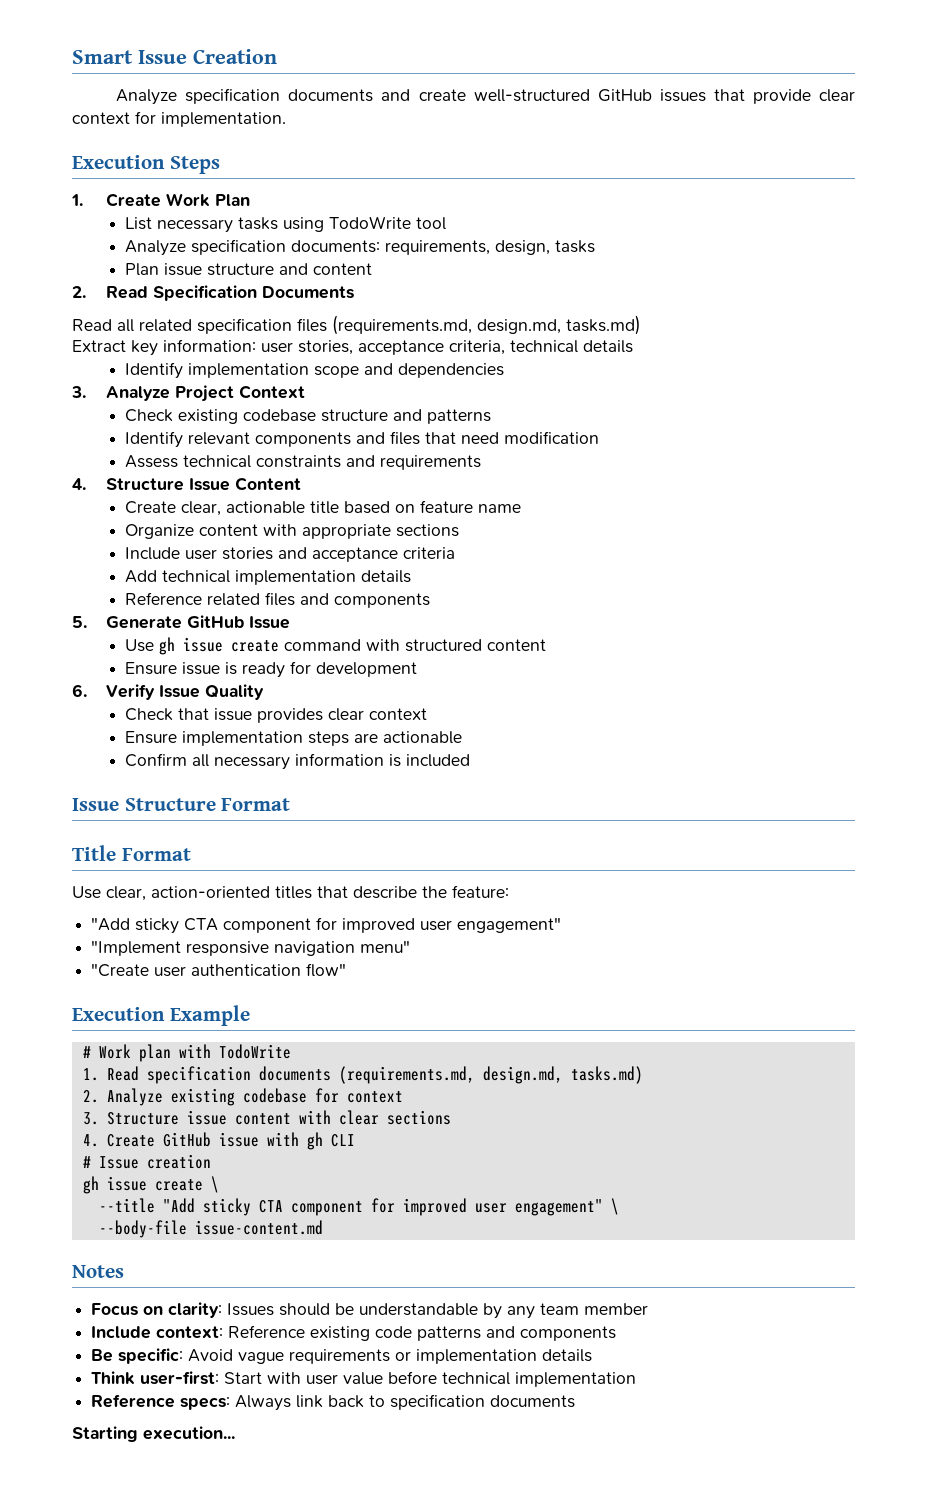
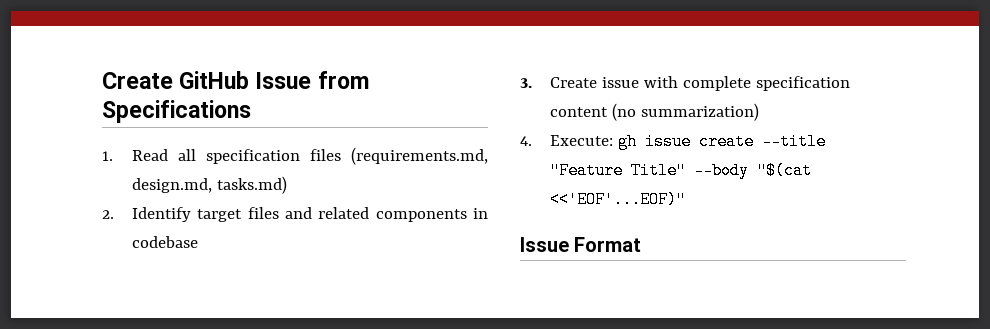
- Smart Issue Creation
- Analyze specification documents and create well-structured GitHub issues that provide clear context for implementation.
- Execution Steps
- 1. Create Work Plan
- List necessary tasks using TodoWrite tool
- Analyze specification documents: requirements, design, tasks
- Plan issue structure and content
- 2. Read Specification Documents
- Read all related specification files (requirements.md, design.md, tasks.md)
+ Create GitHub Issue from Specifications
+ 1. Read all specification files (requirements.md, design.md, tasks.md)
- Extract key information: user stories, acceptance criteria, technical details
- Identify implementation scope and dependencies
- 3. Analyze Project Context
- Check existing codebase structure and patterns
- Identify relevant components and files that need modification
- Assess technical constraints and requirements
- 4. Structure Issue Content
- Create clear, actionable title based on feature name
- Organize content with appropriate sections
- Include user stories and acceptance criteria
- Add technical implementation details
- Reference related files and components
- 5. Generate GitHub Issue
- Use gh issue create command with structured content
- Ensure issue is ready for development
- 6. Verify Issue Quality
- Check that issue provides clear context
- Ensure implementation steps are actionable
- Confirm all necessary information is included
- Issue Structure Format
- Title Format
- Use clear, action-oriented titles that describe the feature:
- "Add sticky CTA component for improved user engagement"
- "Implement responsive navigation menu"
- "Create user authentication flow"
- Execution Example
- # Work plan with TodoWrite
- 1. Read specification documents (requirements.md, design.md, tasks.md)
- 2. Analyze existing codebase for context
- 3. Structure issue content with clear sections
- 4. Create GitHub issue with gh CLI
- # Issue creation
- gh issue create \
- --title "Add sticky CTA component for improved user engagement" \
- --body-file issue-content.md
- Notes
- Focus on clarity: Issues should be understandable by any team member
- Include context: Reference existing code patterns and components
- Be specific: Avoid vague requirements or implementation details
- Think user-first: Start with user value before technical implementation
- Reference specs: Always link back to specification documents
- Starting execution...
+ 2. Identify target files and related components in codebase
+ 3. Create issue with complete specification content (no summarization)
+ 4. Execute: gh issue create --title "Feature Title" --body "$(cat <<'EOF'...EOF)"
+ Issue Format

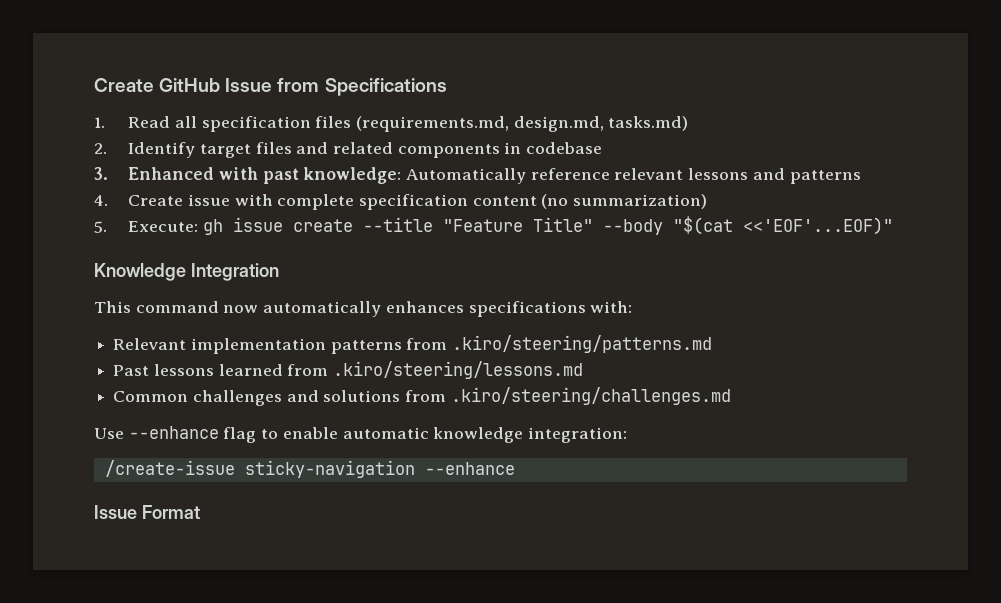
- 3. Create issue with complete specification content (no summarization)
+ 3. Enhanced with past knowledge: Automatically reference relevant lessons and patterns
+ 4. Create issue with complete specification content (no summarization)
- 4. Execute: gh issue create --title "Feature Title" --body "$(cat <<'EOF'...EOF)"
+ 5. Execute: gh issue create --title "Feature Title" --body "$(cat <<'EOF'...EOF)"
+ Knowledge Integration
+ This command now automatically enhances specifications with:
+ Relevant implementation patterns from .kiro/steering/patterns.md
+ Past lessons learned from .kiro/steering/lessons.md
+ Common challenges and solutions from .kiro/steering/challenges.md
+ Use --enhance flag to enable automatic knowledge integration:
+ /create-issue sticky-navigation --enhance

